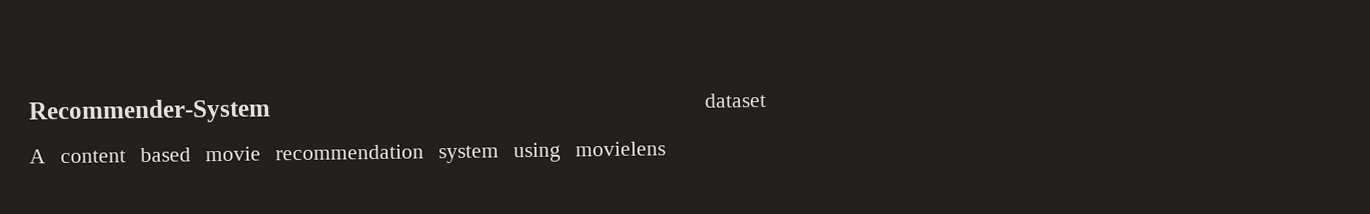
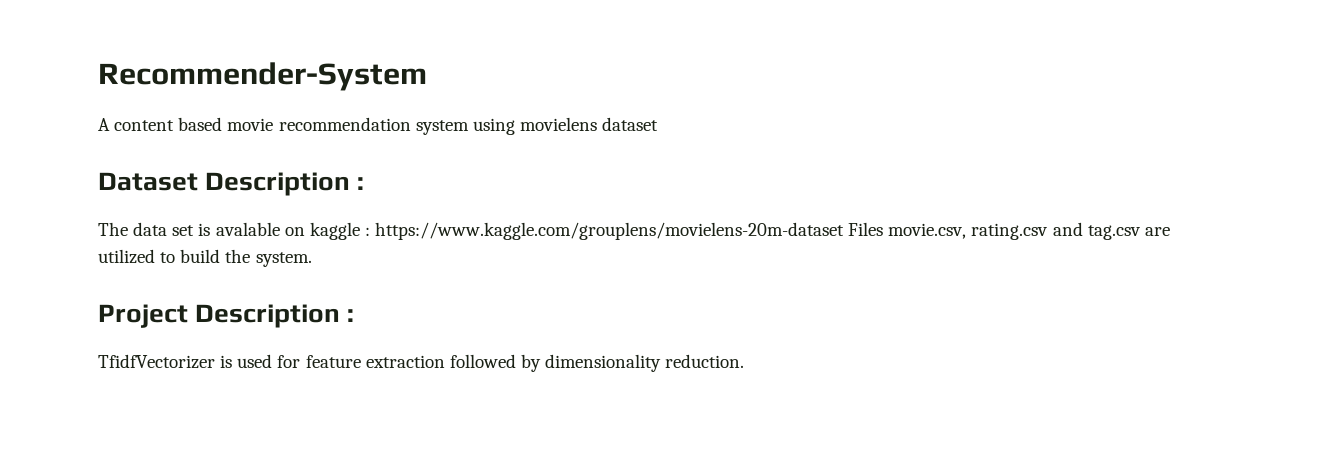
+ Dataset Description :
+ The data set is avalable on kaggle : https://www.kaggle.com/grouplens/movielens-20m-dataset Files movie.csv, rating.csv and tag.csv are utilized to build the system.
+ Project Description :
+ TfidfVectorizer is used for feature extraction followed by dimensionality reduction.

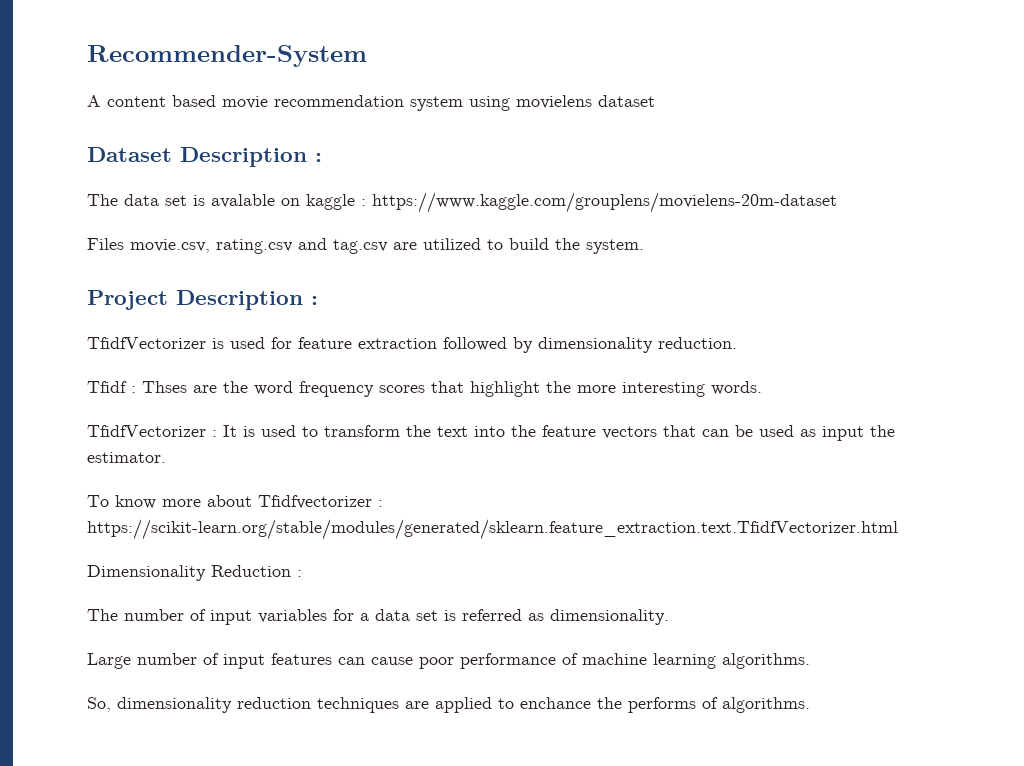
- The data set is avalable on kaggle : https://www.kaggle.com/grouplens/movielens-20m-dataset Files movie.csv, rating.csv and tag.csv are utilized to build the system.
+ The data set is avalable on kaggle : https://www.kaggle.com/grouplens/movielens-20m-dataset
+ Files movie.csv, rating.csv and tag.csv are utilized to build the system.
+ Tfidf : Thses are the word frequency scores that highlight the more interesting words.
+ TfidfVectorizer : It is used to transform the text into the feature vectors that can be used as input the estimator.
+ To know more about Tfidfvectorizer : https://scikit-learn.org/stable/modules/generated/sklearn.feature_extraction.text.TfidfVectorizer.html
+ Dimensionality Reduction :
+ The number of input variables for a data set is referred as dimensionality.
+ Large number of input features can cause poor performance of machine learning algorithms.
+ So, dimensionality reduction techniques are applied to enchance the performs of algorithms.

